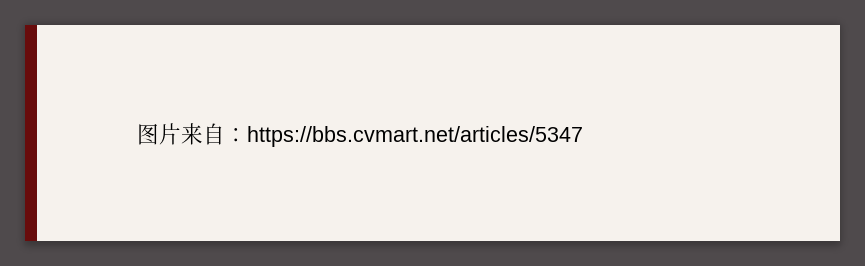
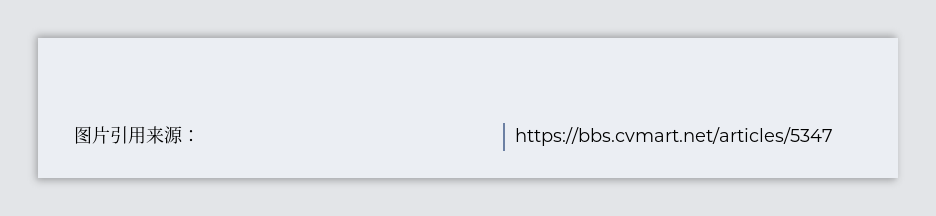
- 图片来自：https://bbs.cvmart.net/articles/5347
+ 图片引用来源：
+ https://bbs.cvmart.net/articles/5347

